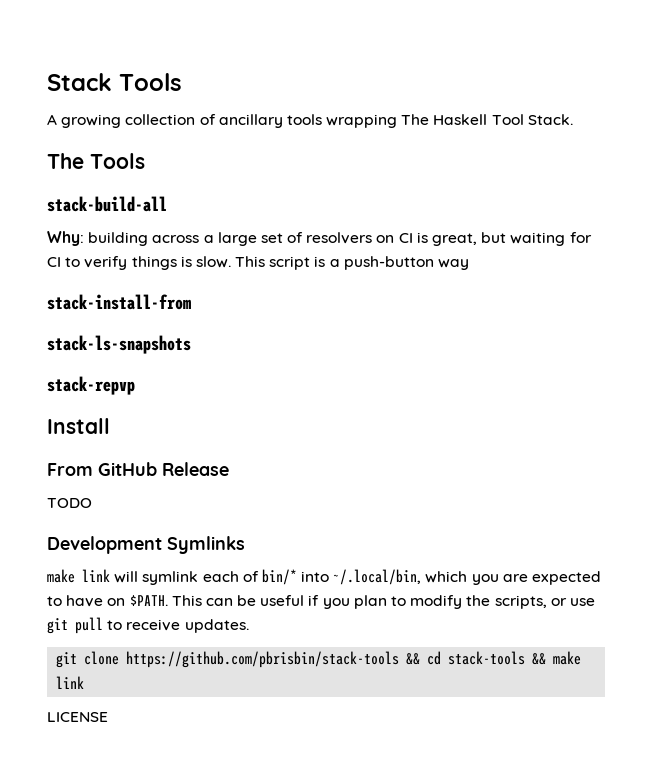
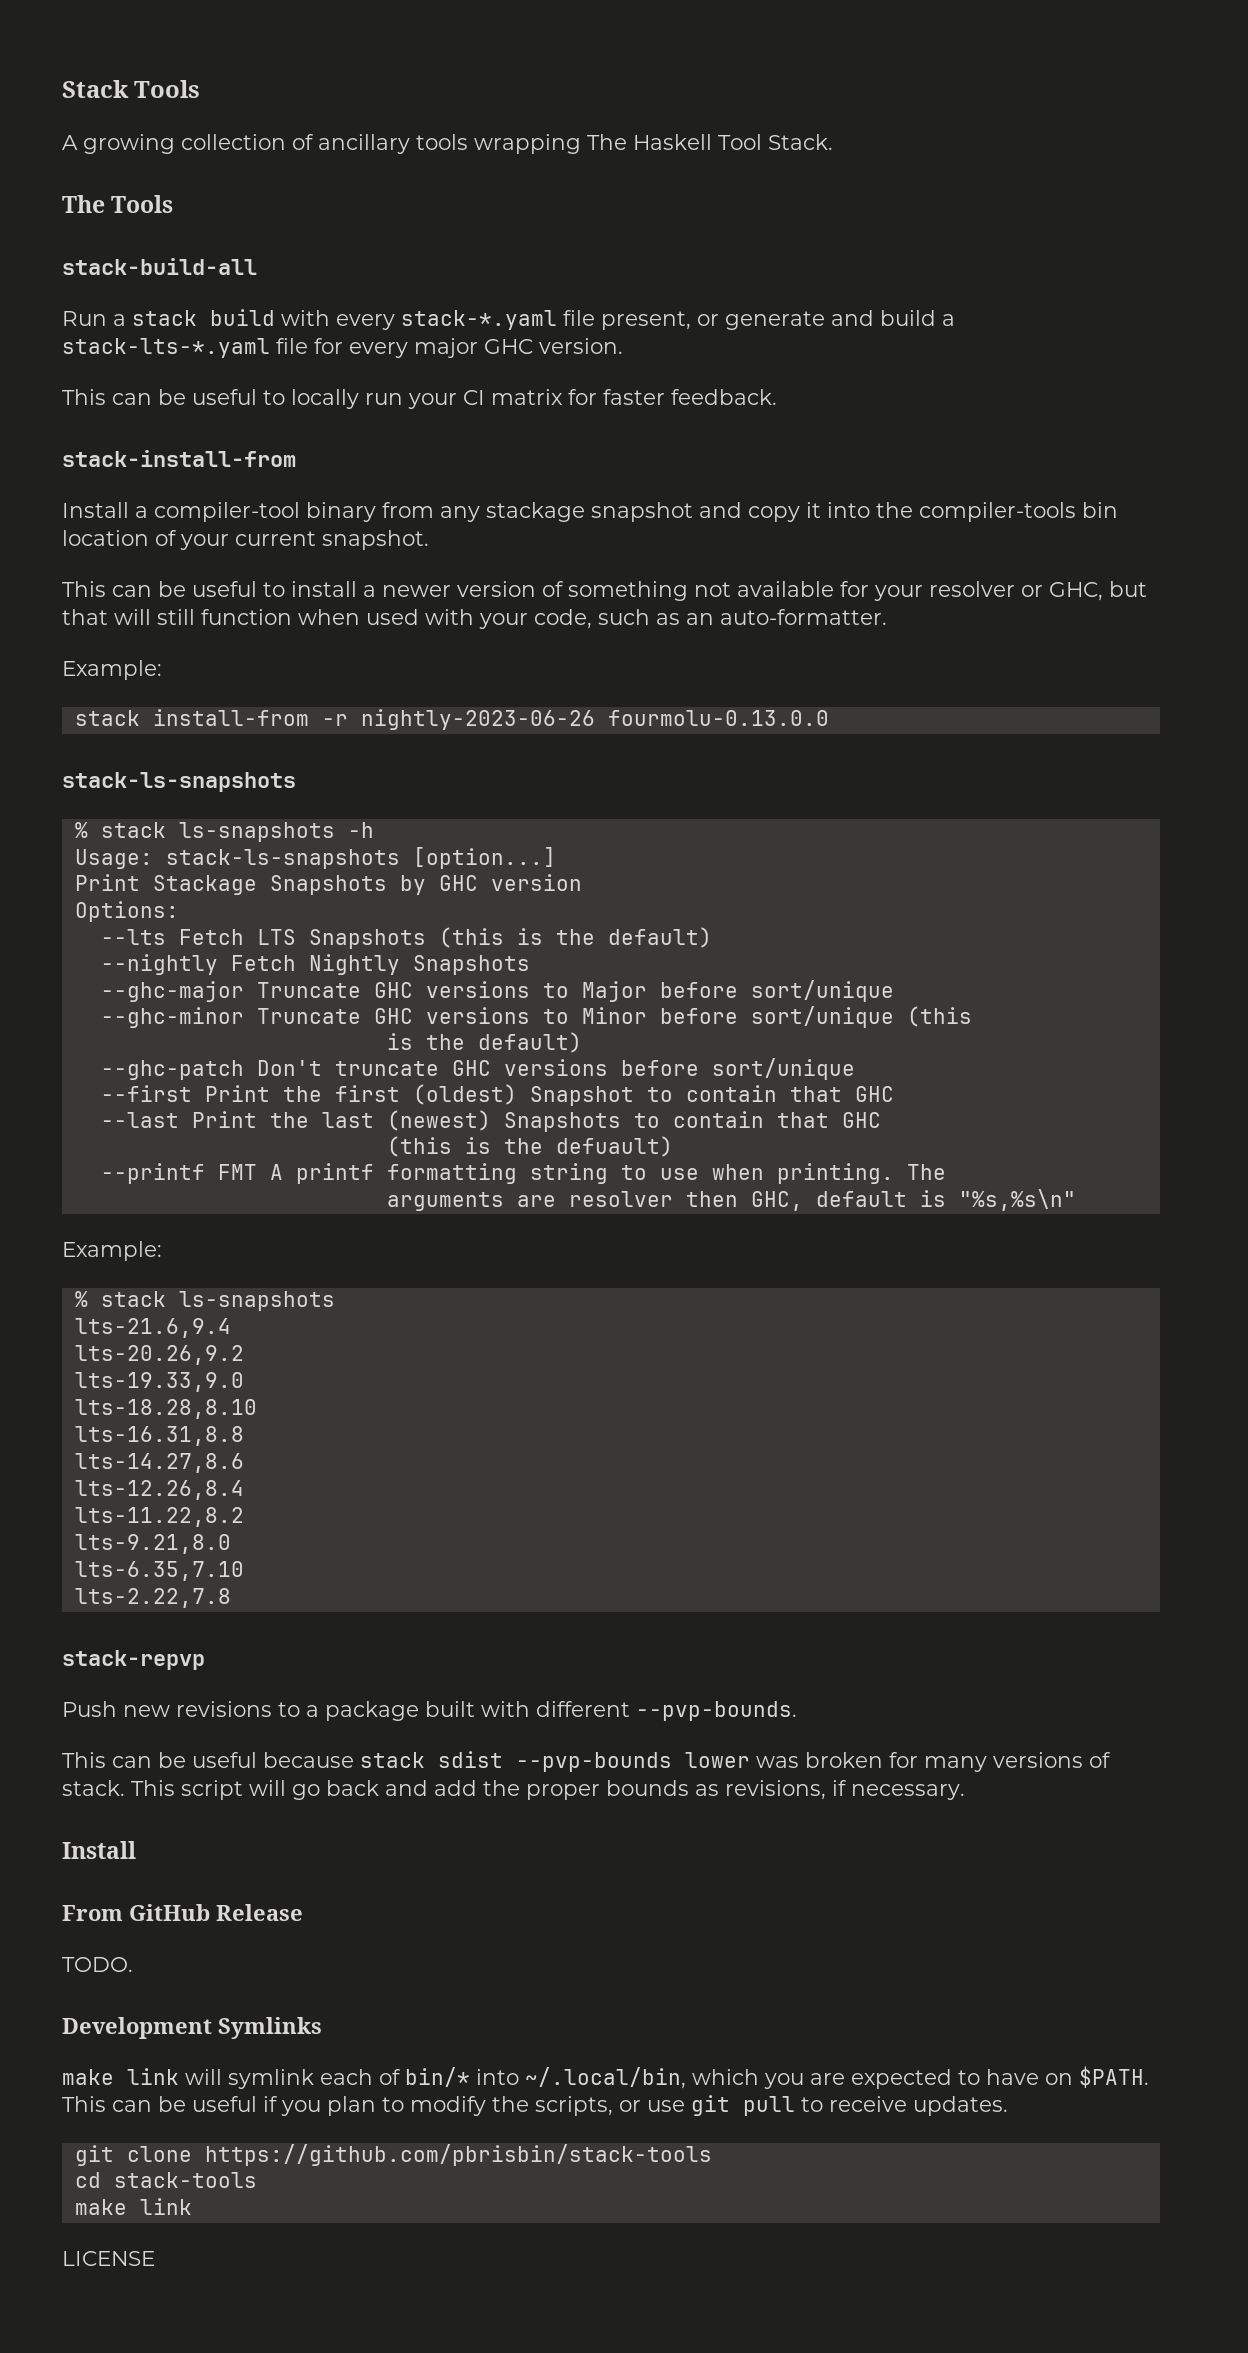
- Why: building across a large set of resolvers on CI is great, but waiting for CI to verify things is slow. This script is a push-button way
+ Run a stack build with every stack-*.yaml file present, or generate and build a stack-lts-*.yaml file for every major GHC version.
+ This can be useful to locally run your CI matrix for faster feedback.
  stack-install-from
+ Install a compiler-tool binary from any stackage snapshot and copy it into the compiler-tools bin location of your current snapshot.
+ This can be useful to install a newer version of something not available for your resolver or GHC, but that will still function when used with your code, such as an auto-formatter.
+ Example:
+ stack install-from -r nightly-2023-06-26 fourmolu-0.13.0.0
  stack-ls-snapshots
+ % stack ls-snapshots -h
+ Usage: stack-ls-snapshots [option...]
+ Print Stackage Snapshots by GHC version
+ Options:
+ --lts Fetch LTS Snapshots (this is the default)
+ --nightly Fetch Nightly Snapshots
+ --ghc-major Truncate GHC versions to Major before sort/unique
+ --ghc-minor Truncate GHC versions to Minor before sort/unique (this
+ is the default)
+ --ghc-patch Don't truncate GHC versions before sort/unique
+ --first Print the first (oldest) Snapshot to contain that GHC
+ --last Print the last (newest) Snapshots to contain that GHC
+ (this is the defuault)
+ --printf FMT A printf formatting string to use when printing. The
+ arguments are resolver then GHC, default is "%s,%s\n"
+ Example:
+ % stack ls-snapshots
+ lts-21.6,9.4
+ lts-20.26,9.2
+ lts-19.33,9.0
+ lts-18.28,8.10
+ lts-16.31,8.8
+ lts-14.27,8.6
+ lts-12.26,8.4
+ lts-11.22,8.2
+ lts-9.21,8.0
+ lts-6.35,7.10
+ lts-2.22,7.8
  stack-repvp
+ Push new revisions to a package built with different --pvp-bounds.
+ This can be useful because stack sdist --pvp-bounds lower was broken for many versions of stack. This script will go back and add the proper bounds as revisions, if necessary.
- TODO
+ TODO.
- git clone https://github.com/pbrisbin/stack-tools && cd stack-tools && make link
+ git clone https://github.com/pbrisbin/stack-tools
+ cd stack-tools
+ make link

